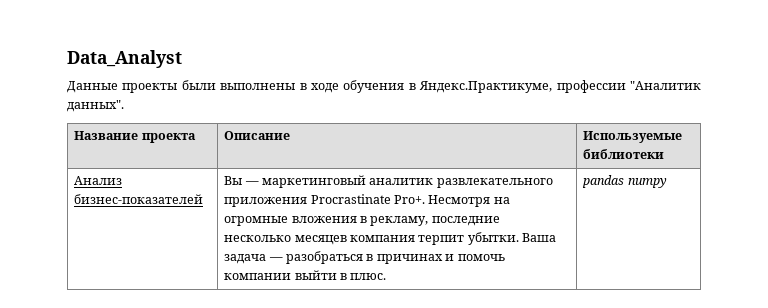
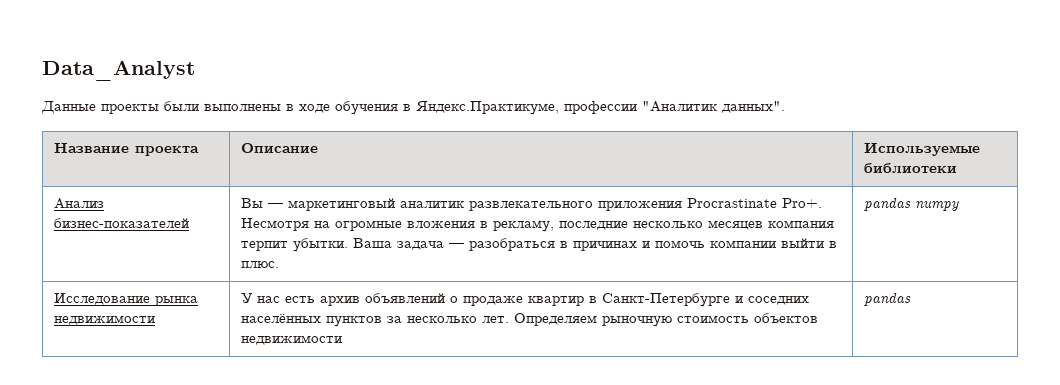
+ Исследование рынка недвижимости | У нас есть архив объявлений о продаже квартир в Санкт-Петербурге и соседних населённых пунктов за несколько лет. Определяем рыночную стоимость объектов недвижимости | pandas

